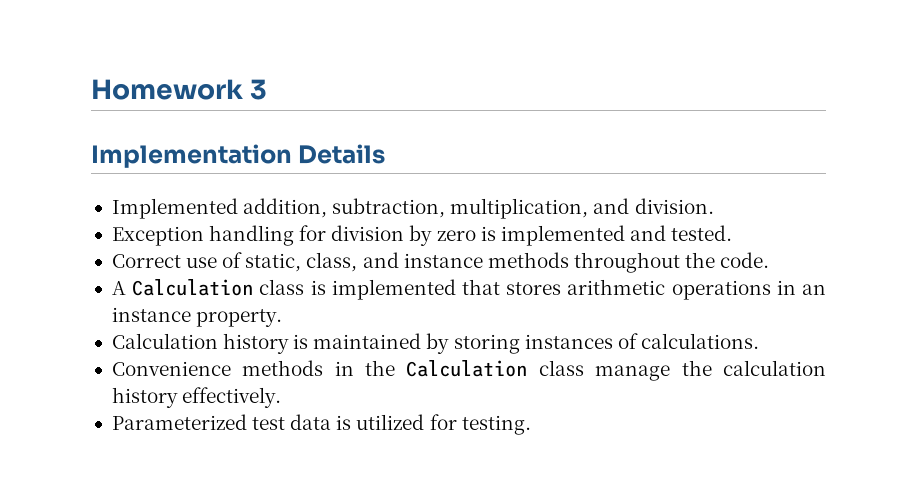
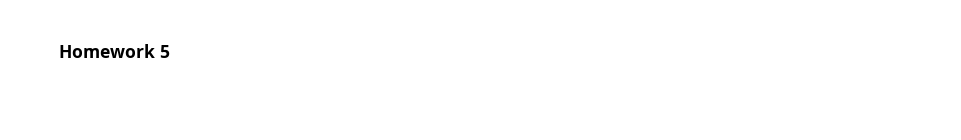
- Homework 3
- Implementation Details
- Implemented addition, subtraction, multiplication, and division.
- Exception handling for division by zero is implemented and tested.
- Correct use of static, class, and instance methods throughout the code.
- A Calculation class is implemented that stores arithmetic operations in an instance property.
- Calculation history is maintained by storing instances of calculations.
- Convenience methods in the Calculation class manage the calculation history effectively.
- Parameterized test data is utilized for testing.
+ Homework 5

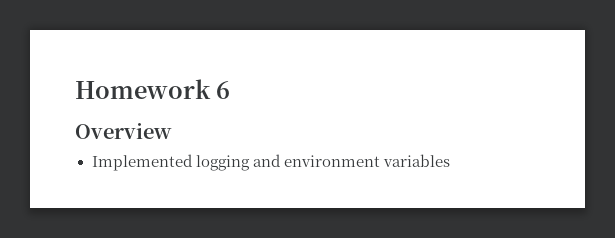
- Homework 5
+ Homework 6
+ Overview
+ Implemented logging and environment variables

